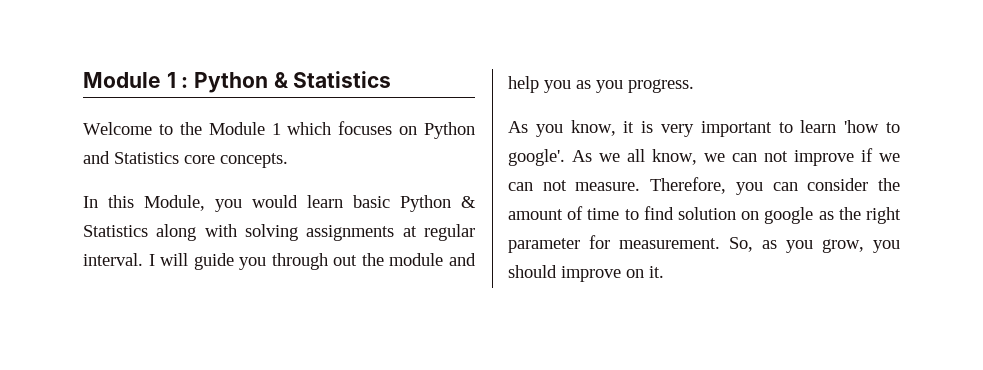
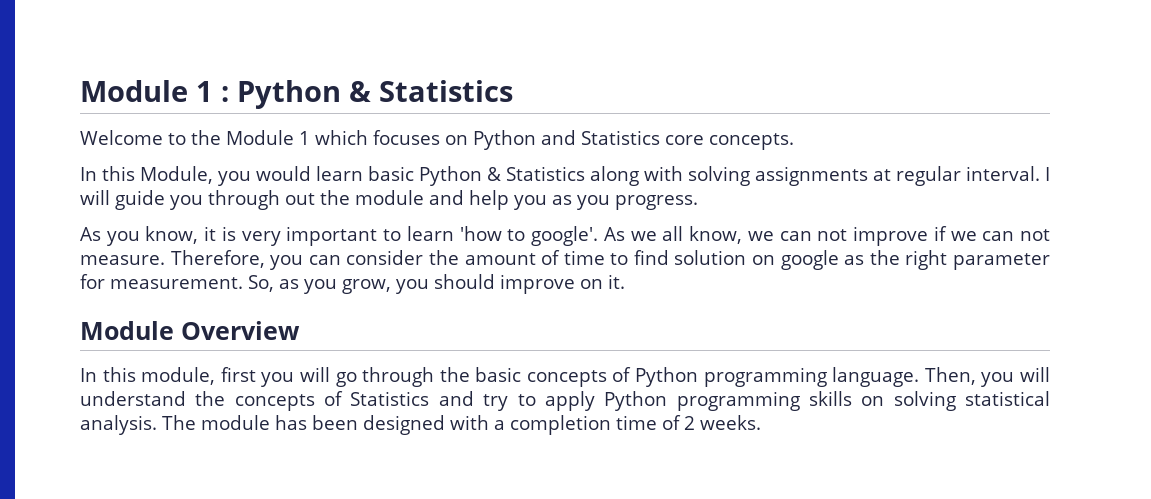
+ Module Overview
+ In this module, first you will go through the basic concepts of Python programming language. Then, you will understand the concepts of Statistics and try to apply Python programming skills on solving statistical analysis. The module has been designed with a completion time of 2 weeks.

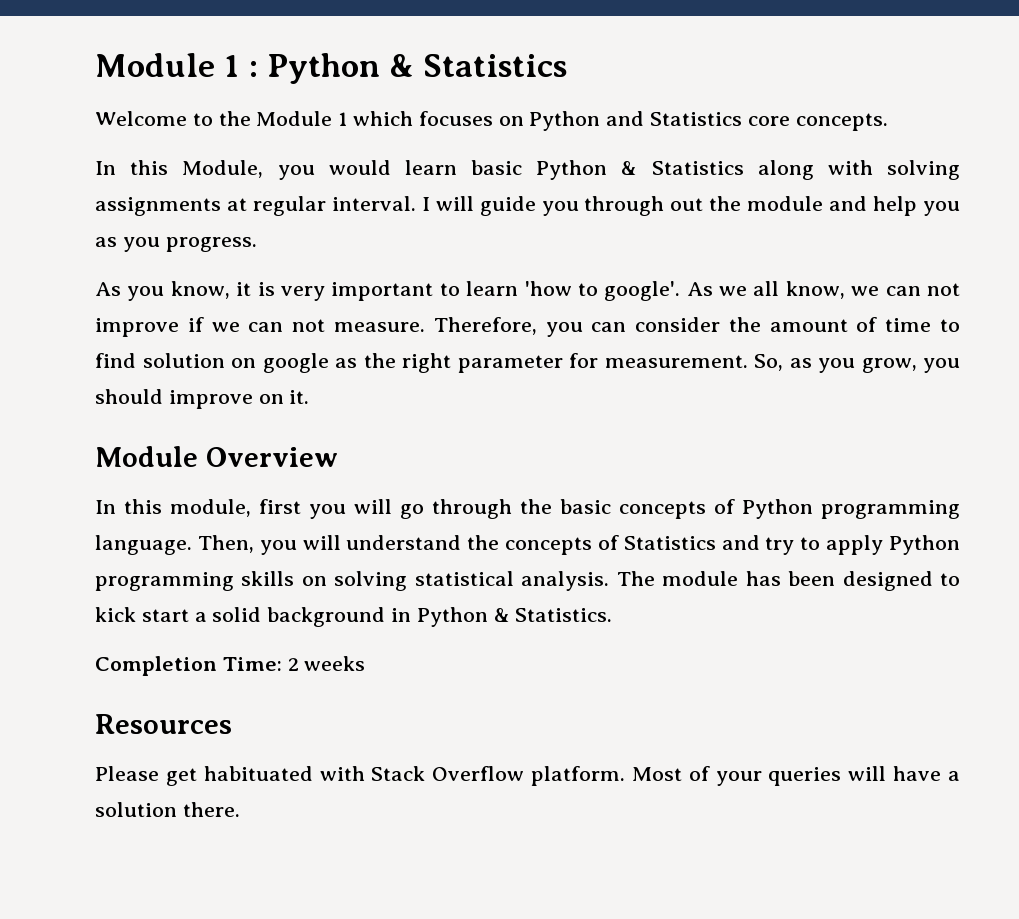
- The module has been designed with a completion time of 2 weeks.
+ The module has been designed to kick start a solid background in Python & Statistics.
+ Completion Time: 2 weeks
+ Resources
+ Please get habituated with Stack Overflow platform. Most of your queries will have a solution there.

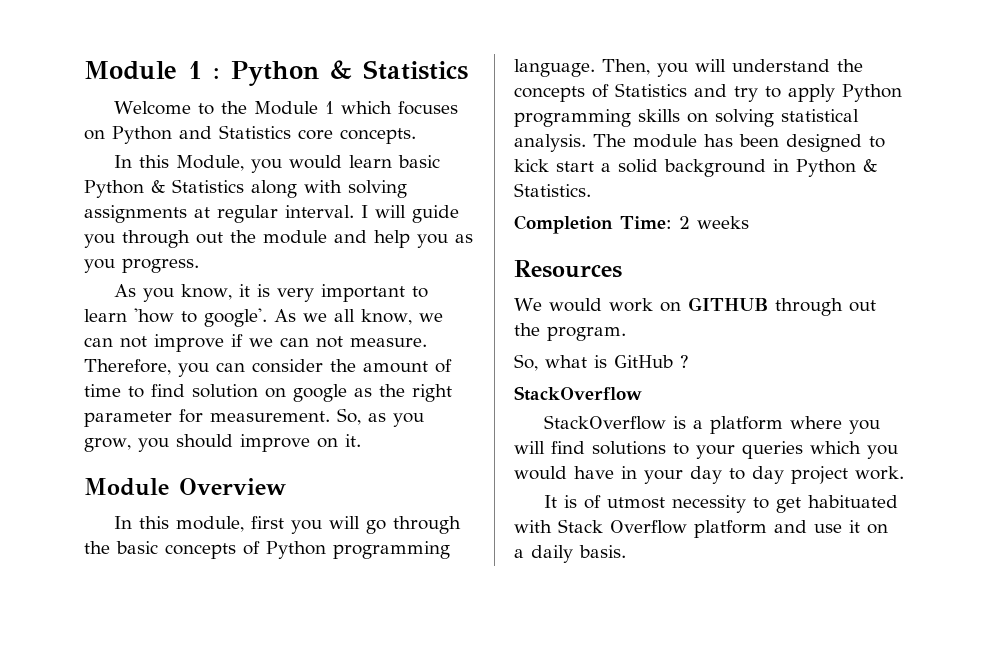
- Please get habituated with Stack Overflow platform. Most of your queries will have a solution there.
+ We would work on GITHUB through out the program.
+ So, what is GitHub ?
+ StackOverflow
+ StackOverflow is a platform where you will find solutions to your queries which you would have in your day to day project work.
+ It is of utmost necessity to get habituated with Stack Overflow platform and use it on a daily basis.

